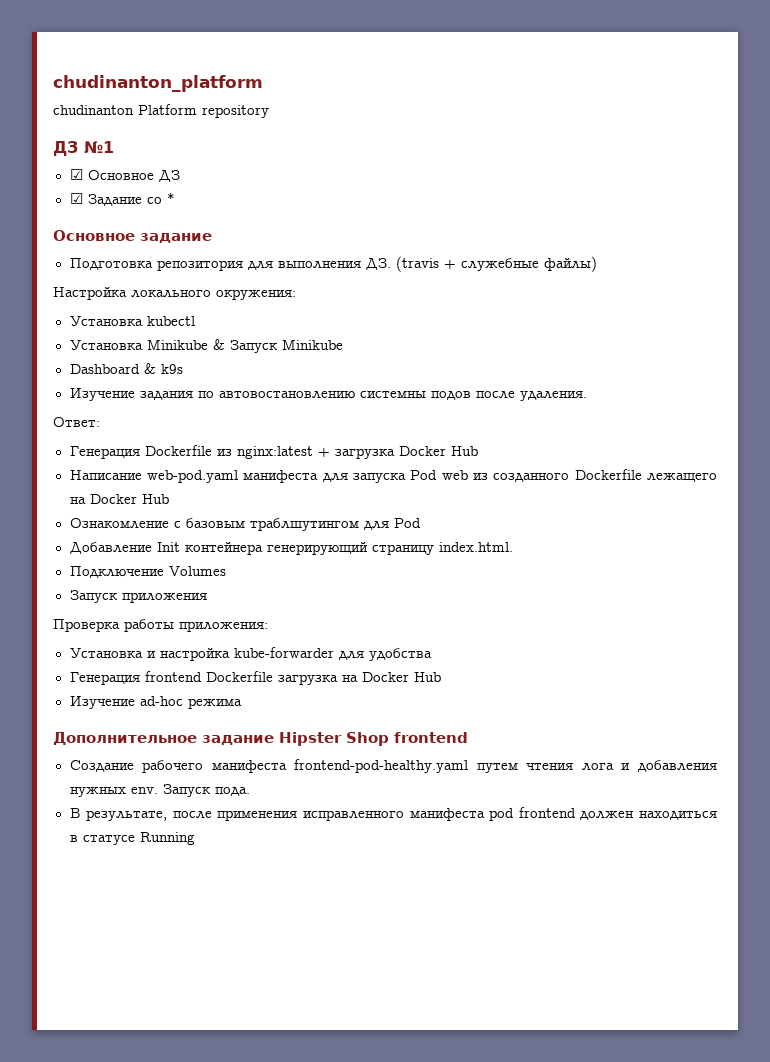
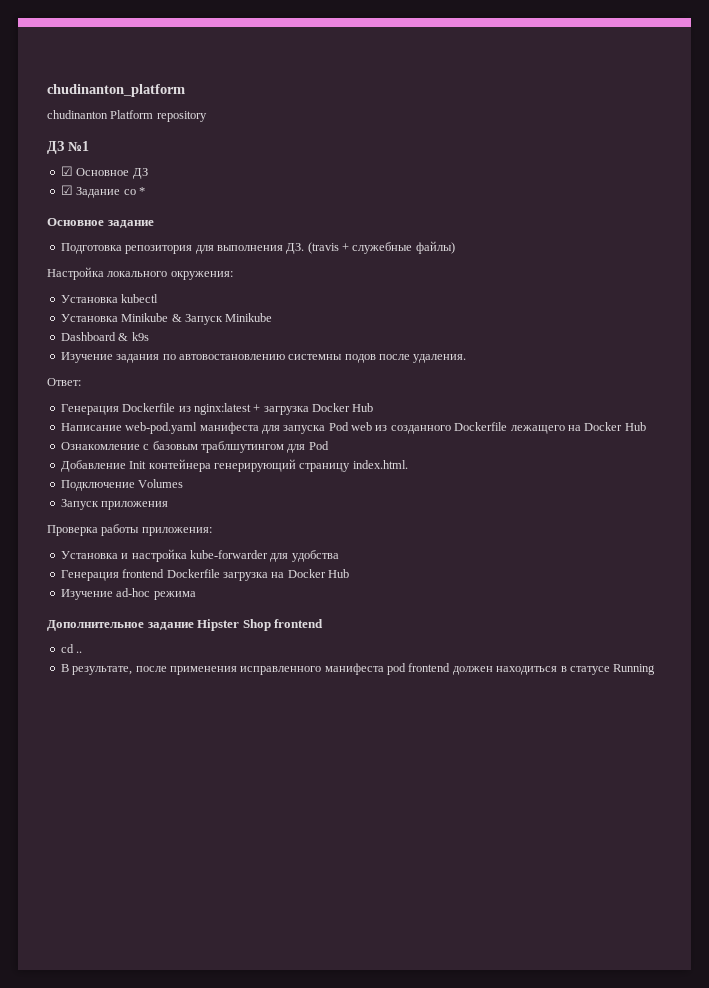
- Создание рабочего манифеста frontend-pod-healthy.yaml путем чтения лога и добавления нужных env. Запуск пода.
+ cd ..

